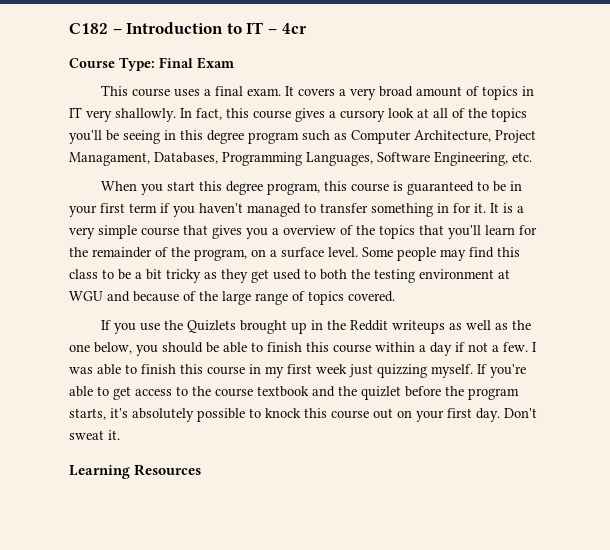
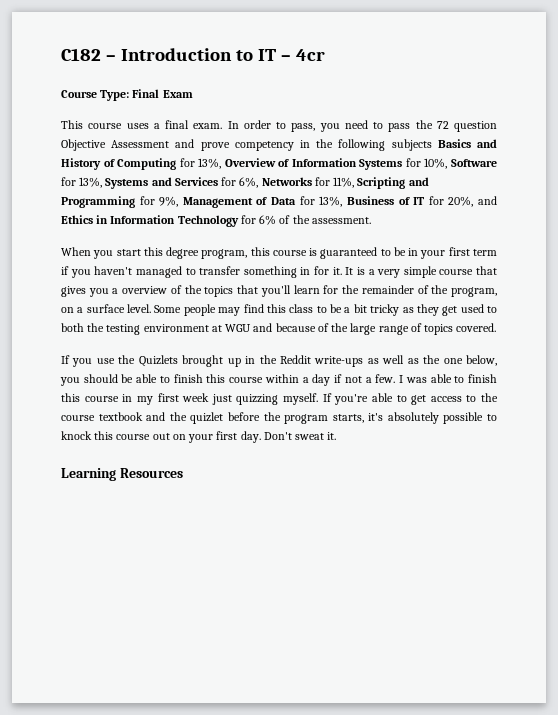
- It covers a very broad amount of topics in IT very shallowly. In fact, this course gives a cursory look at all of the topics you'll be seeing in this degree program such as Computer Architecture, Project Managament, Databases, Programming Languages, Software Engineering, etc.
+ In order to pass, you need to pass the 72 question Objective Assessment and prove competency in the following subjects Basics and History of Computing for 13%, Overview of Information Systems for 10%, Software for 13%, Systems and Services for 6%, Networks for 11%, Scripting and Programming for 9%, Management of Data for 13%, Business of IT for 20%, and Ethics in Information Technology for 6% of the assessment.
- If you use the Quizlets brought up in the Reddit writeups as well as the one below, you should be able to finish this course within a day if not a few.
+ If you use the Quizlets brought up in the Reddit write-ups as well as the one below, you should be able to finish this course within a day if not a few.

